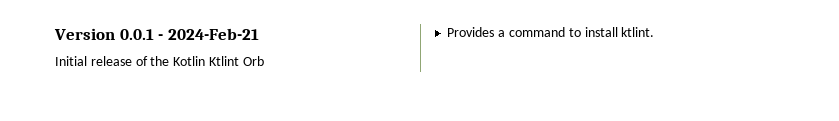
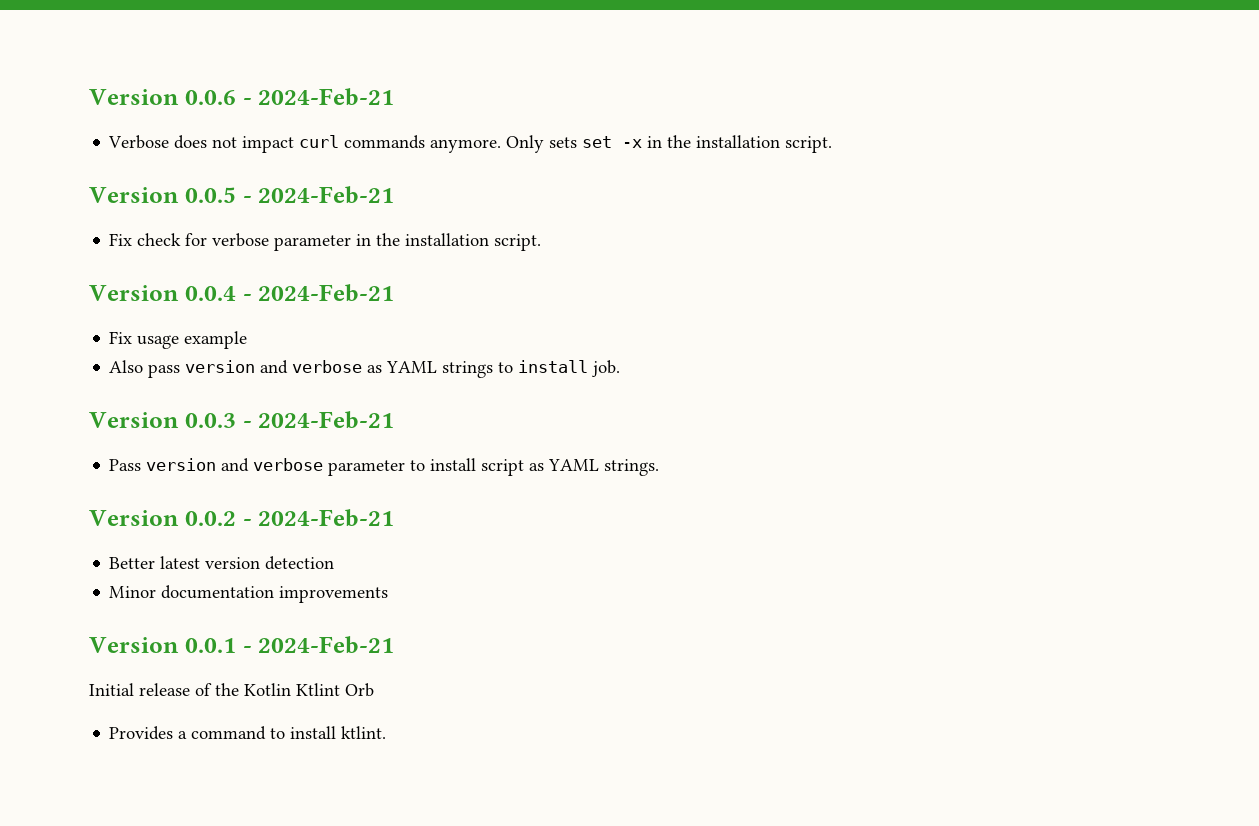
+ Version 0.0.6 - 2024-Feb-21
+ Verbose does not impact curl commands anymore. Only sets set -x in the installation script.
+ Version 0.0.5 - 2024-Feb-21
+ Fix check for verbose parameter in the installation script.
+ Version 0.0.4 - 2024-Feb-21
+ Fix usage example
+ Also pass version and verbose as YAML strings to install job.
+ Version 0.0.3 - 2024-Feb-21
+ Pass version and verbose parameter to install script as YAML strings.
+ Version 0.0.2 - 2024-Feb-21
+ Better latest version detection
+ Minor documentation improvements

